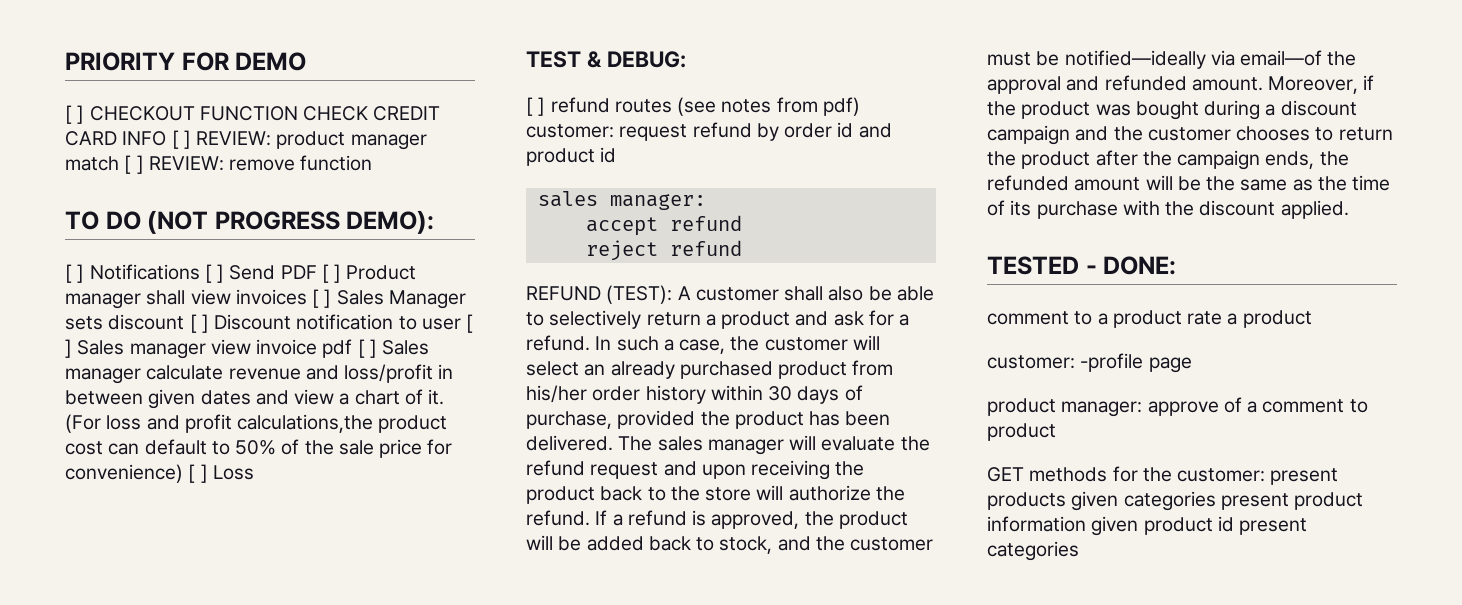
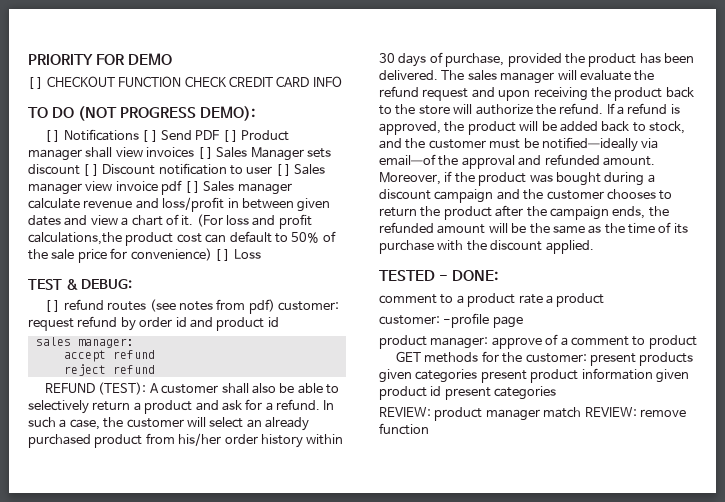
- [ ] CHECKOUT FUNCTION CHECK CREDIT CARD INFO [ ] REVIEW: product manager match [ ] REVIEW: remove function
+ [ ] CHECKOUT FUNCTION CHECK CREDIT CARD INFO
+ REVIEW: product manager match REVIEW: remove function

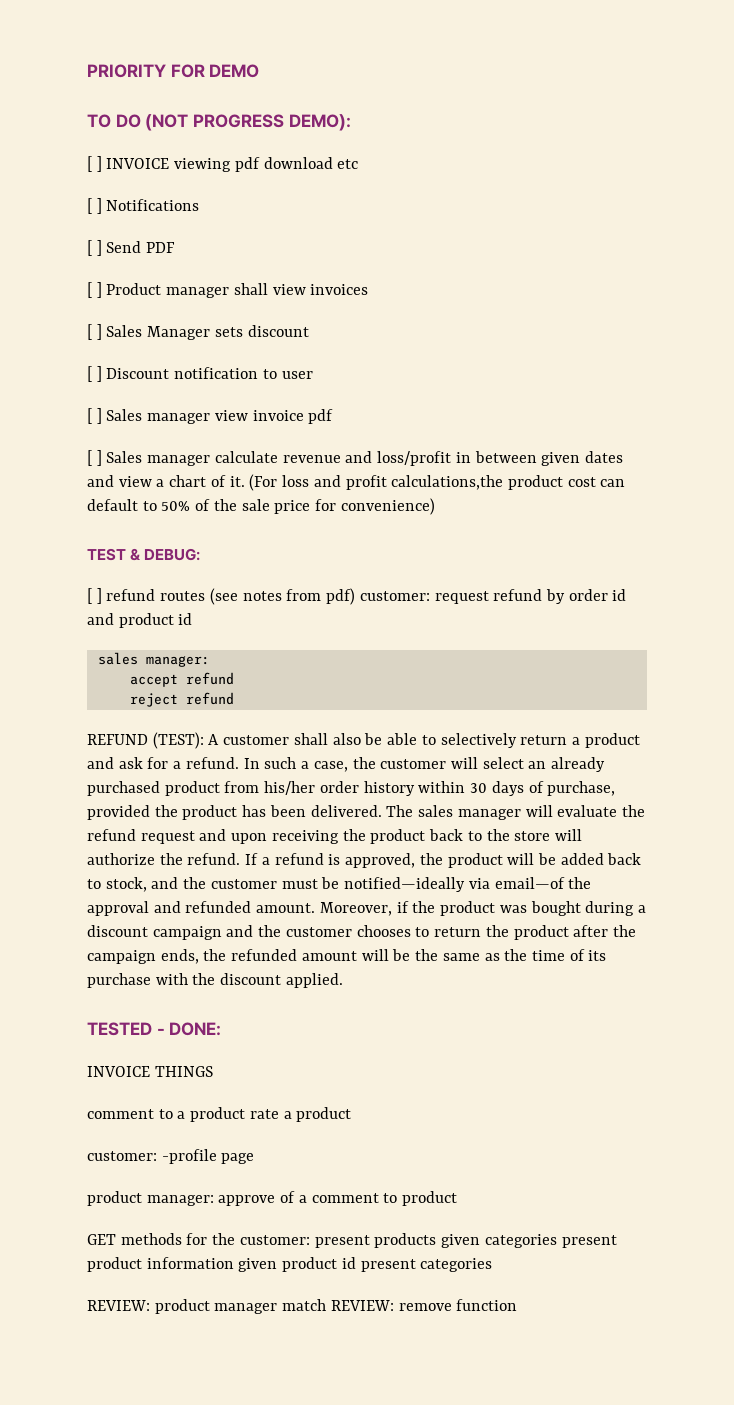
- [ ] CHECKOUT FUNCTION CHECK CREDIT CARD INFO
+ [ ] INVOICE viewing pdf download etc
- [ ] Notifications [ ] Send PDF [ ] Product manager shall view invoices [ ] Sales Manager sets discount [ ] Discount notification to user [ ] Sales manager view invoice pdf [ ] Sales manager calculate revenue and loss/profit in between given dates and view a chart of it.
+ [ ] Notifications
+ [ ] Send PDF
+ [ ] Product manager shall view invoices
+ [ ] Sales Manager sets discount
+ [ ] Discount notification to user
+ [ ] Sales manager view invoice pdf
+ [ ] Sales manager calculate revenue and loss/profit in between given dates and view a chart of it.
- (For loss and profit calculations,the product cost can default to 50% of the sale price for convenience) [ ] Loss
+ (For loss and profit calculations,the product cost can default to 50% of the sale price for convenience)
+ INVOICE THINGS

